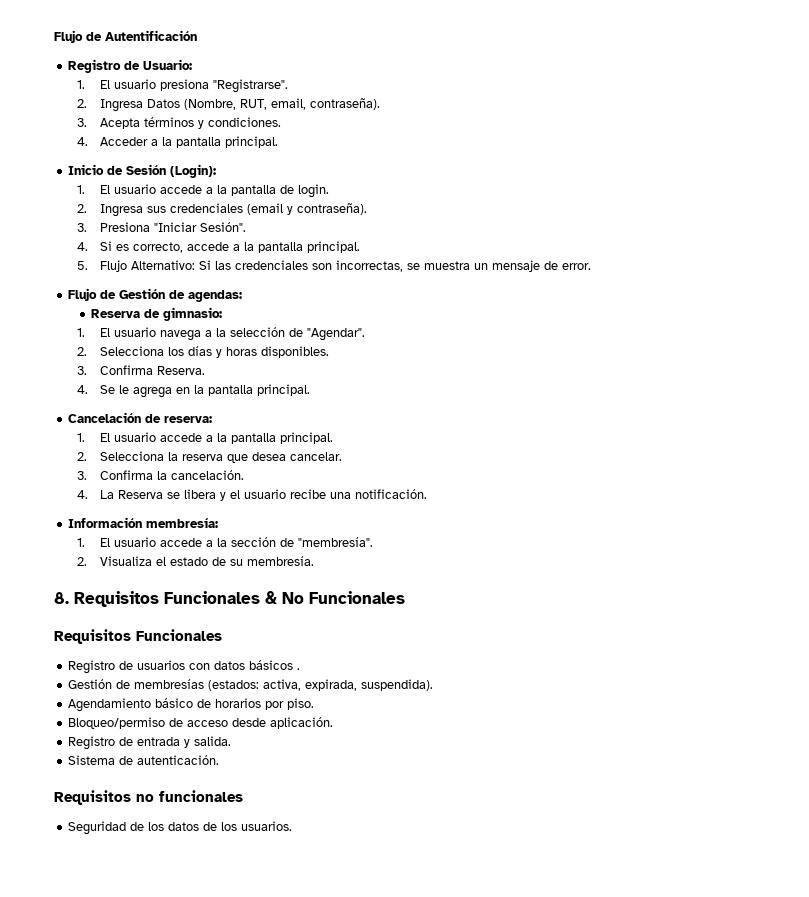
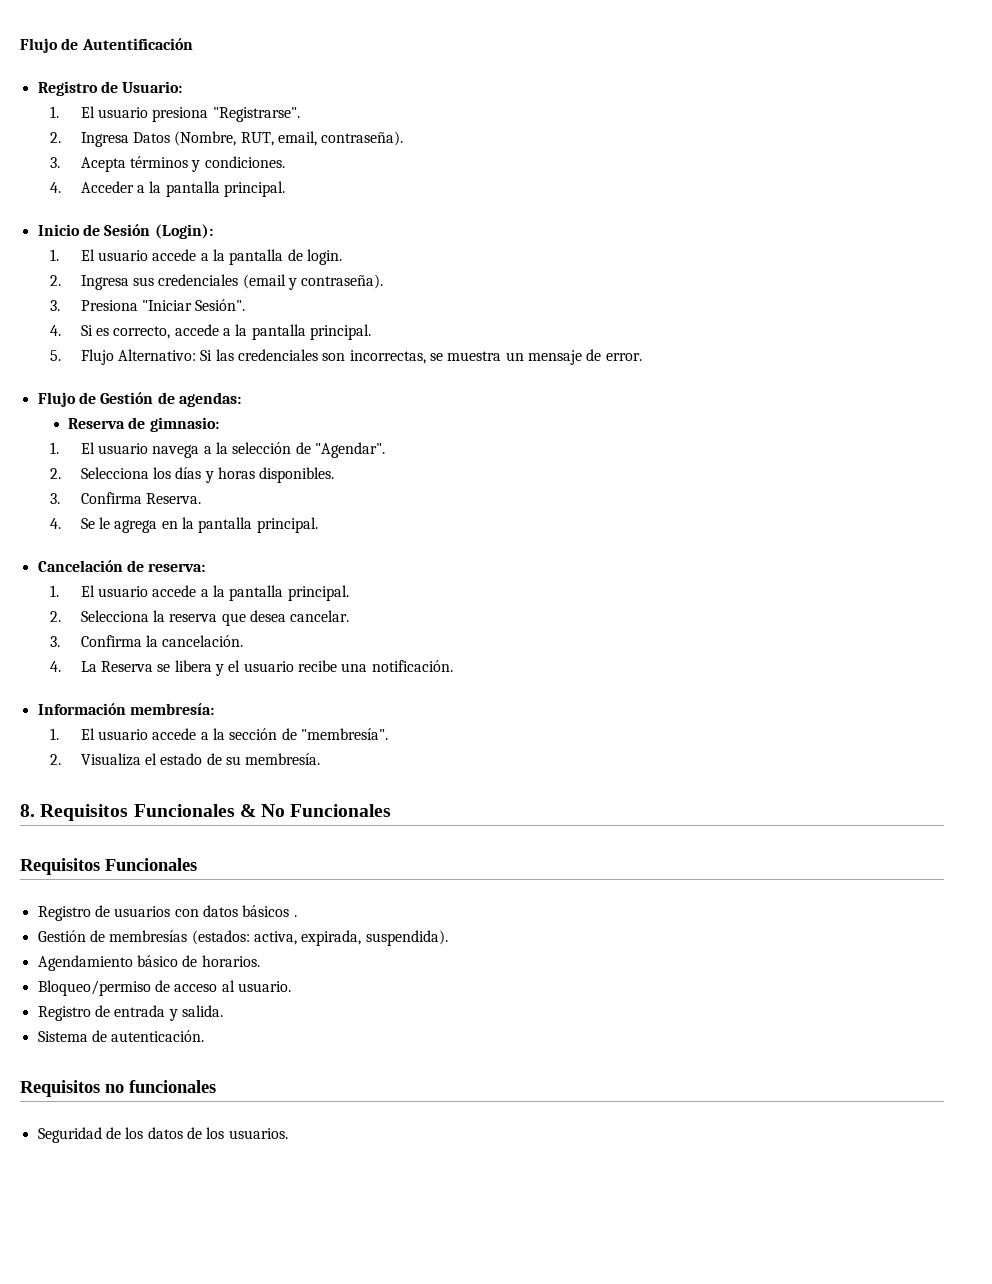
- Agendamiento básico de horarios por piso.
+ Agendamiento básico de horarios.
- Bloqueo/permiso de acceso desde aplicación.
+ Bloqueo/permiso de acceso al usuario.

